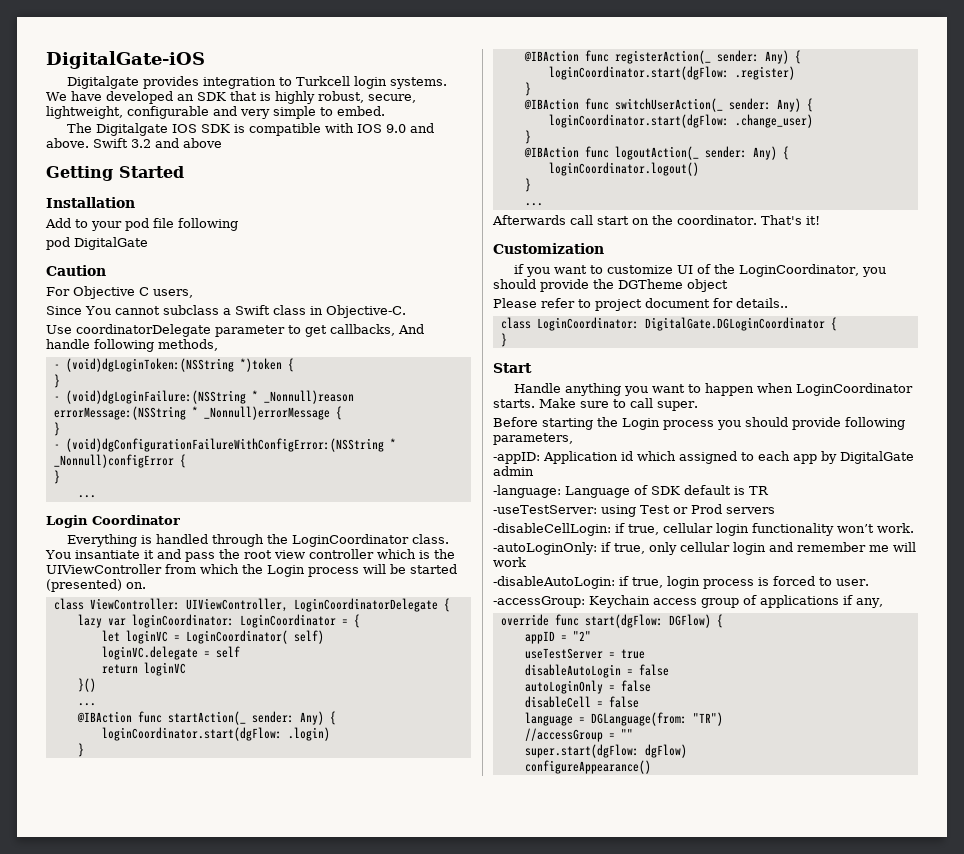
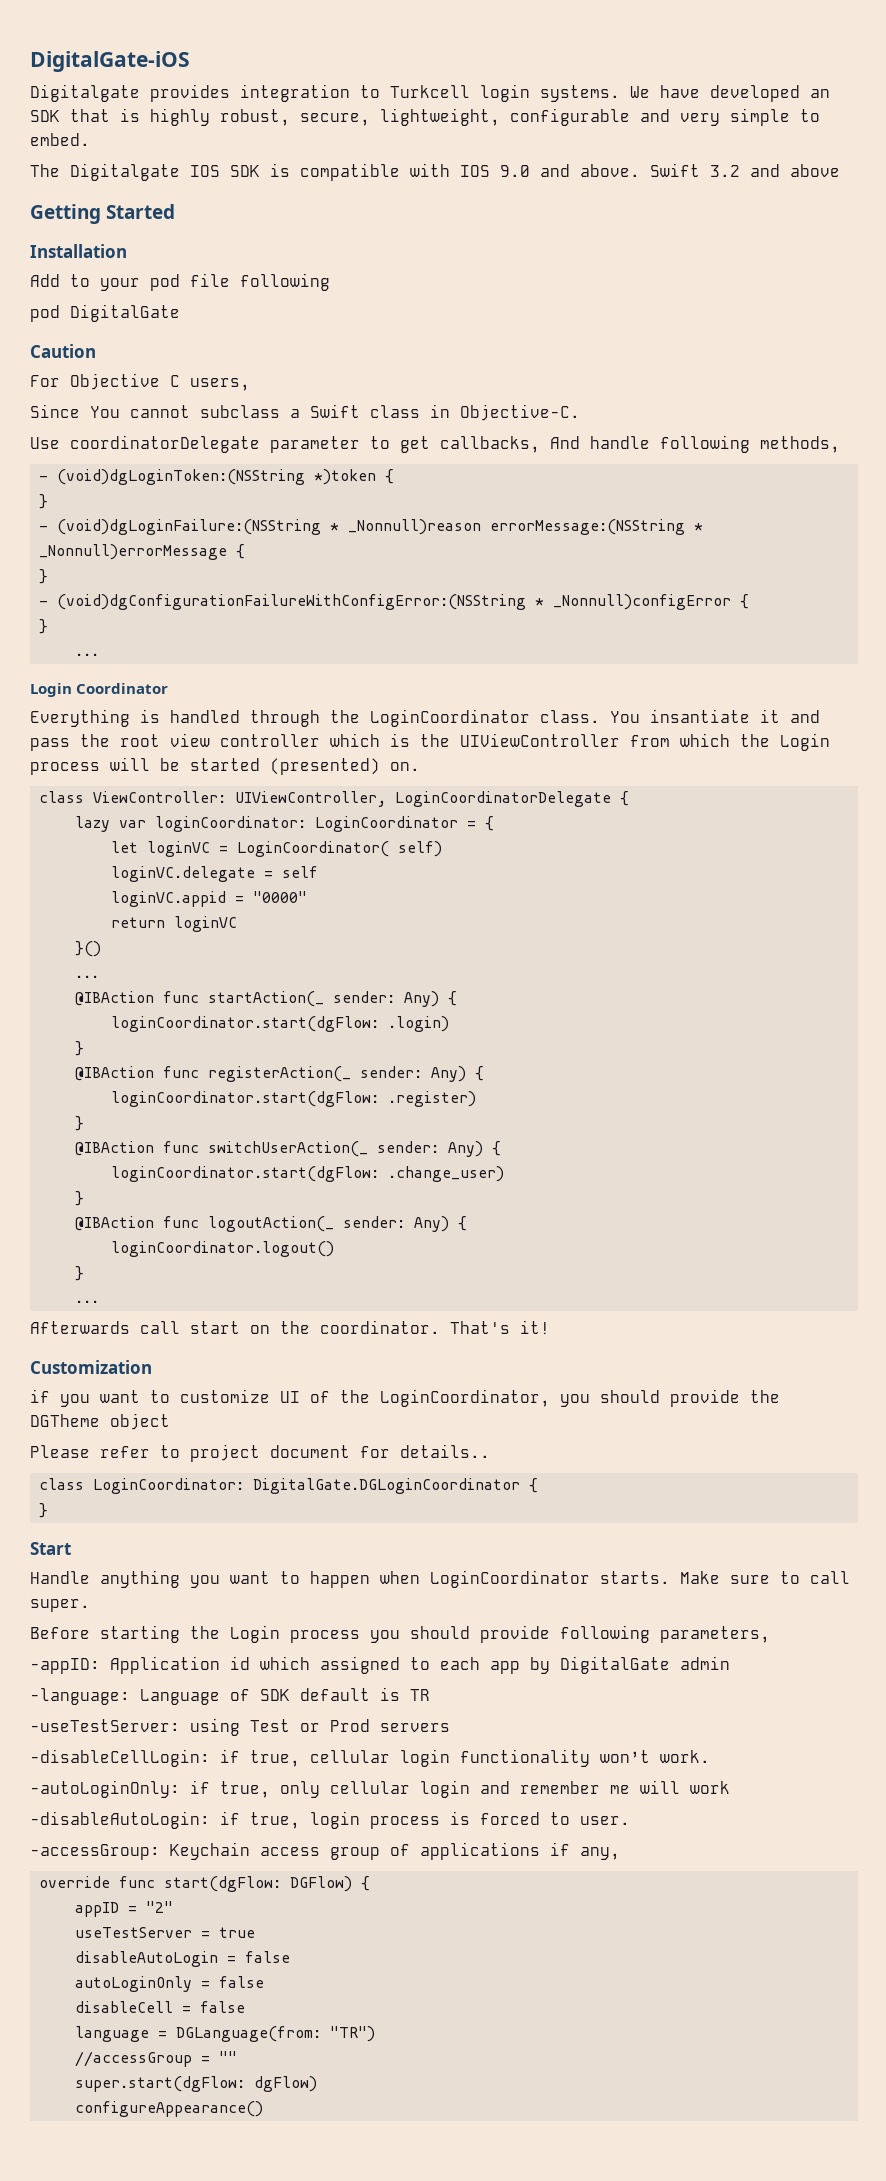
+ loginVC.appid = "0000"

